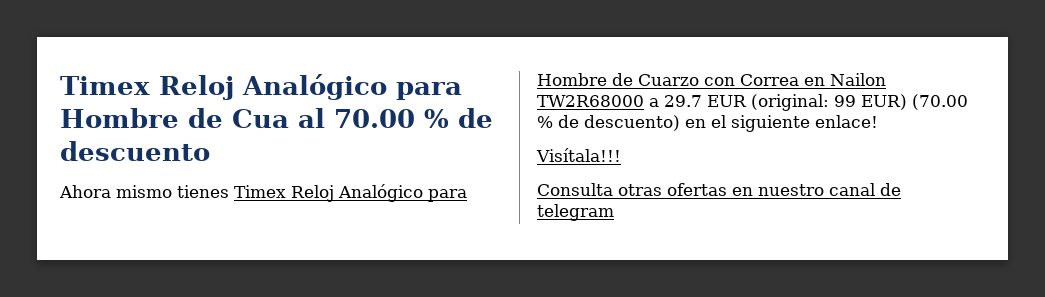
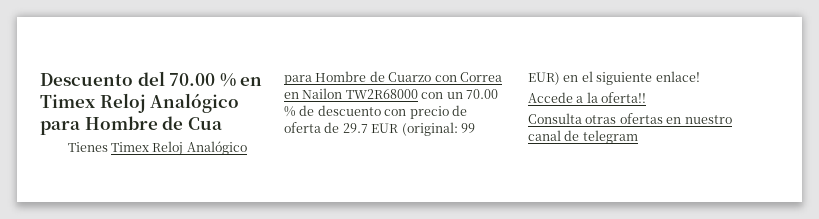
- Timex Reloj Analógico para Hombre de Cua al 70.00 % de descuento
- Ahora mismo tienes Timex Reloj Analógico para Hombre de Cuarzo con Correa en Nailon TW2R68000 a 29.7 EUR (original: 99 EUR) (70.00 % de descuento) en el siguiente enlace!
+ Descuento del 70.00 % en Timex Reloj Analógico para Hombre de Cua
+ Tienes Timex Reloj Analógico para Hombre de Cuarzo con Correa en Nailon TW2R68000 con un 70.00 % de descuento con precio de oferta de 29.7 EUR (original: 99 EUR) en el siguiente enlace!
- Visítala!!!
+ Accede a la oferta!!

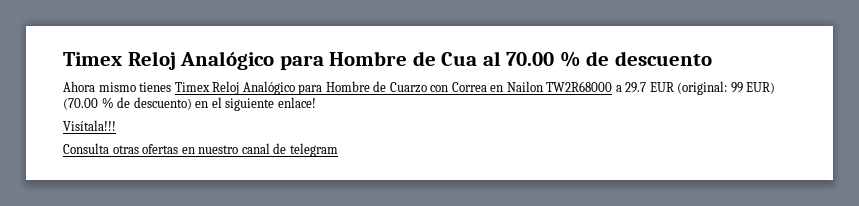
- Descuento del 70.00 % en Timex Reloj Analógico para Hombre de Cua
- Tienes Timex Reloj Analógico para Hombre de Cuarzo con Correa en Nailon TW2R68000 con un 70.00 % de descuento con precio de oferta de 29.7 EUR (original: 99 EUR) en el siguiente enlace!
+ Timex Reloj Analógico para Hombre de Cua al 70.00 % de descuento
+ Ahora mismo tienes Timex Reloj Analógico para Hombre de Cuarzo con Correa en Nailon TW2R68000 a 29.7 EUR (original: 99 EUR) (70.00 % de descuento) en el siguiente enlace!
- Accede a la oferta!!
+ Visítala!!!

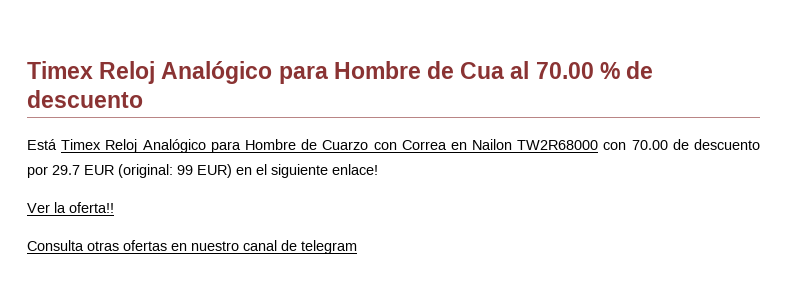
- Ahora mismo tienes Timex Reloj Analógico para Hombre de Cuarzo con Correa en Nailon TW2R68000 a 29.7 EUR (original: 99 EUR) (70.00 % de descuento) en el siguiente enlace!
+ Está Timex Reloj Analógico para Hombre de Cuarzo con Correa en Nailon TW2R68000 con 70.00 de descuento por 29.7 EUR (original: 99 EUR) en el siguiente enlace!
- Visítala!!!
+ Ver la oferta!!

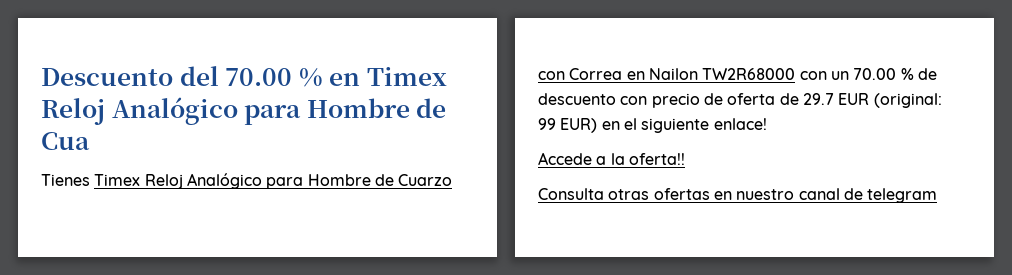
- Timex Reloj Analógico para Hombre de Cua al 70.00 % de descuento
- Está Timex Reloj Analógico para Hombre de Cuarzo con Correa en Nailon TW2R68000 con 70.00 de descuento por 29.7 EUR (original: 99 EUR) en el siguiente enlace!
+ Descuento del 70.00 % en Timex Reloj Analógico para Hombre de Cua
+ Tienes Timex Reloj Analógico para Hombre de Cuarzo con Correa en Nailon TW2R68000 con un 70.00 % de descuento con precio de oferta de 29.7 EUR (original: 99 EUR) en el siguiente enlace!
- Ver la oferta!!
+ Accede a la oferta!!

